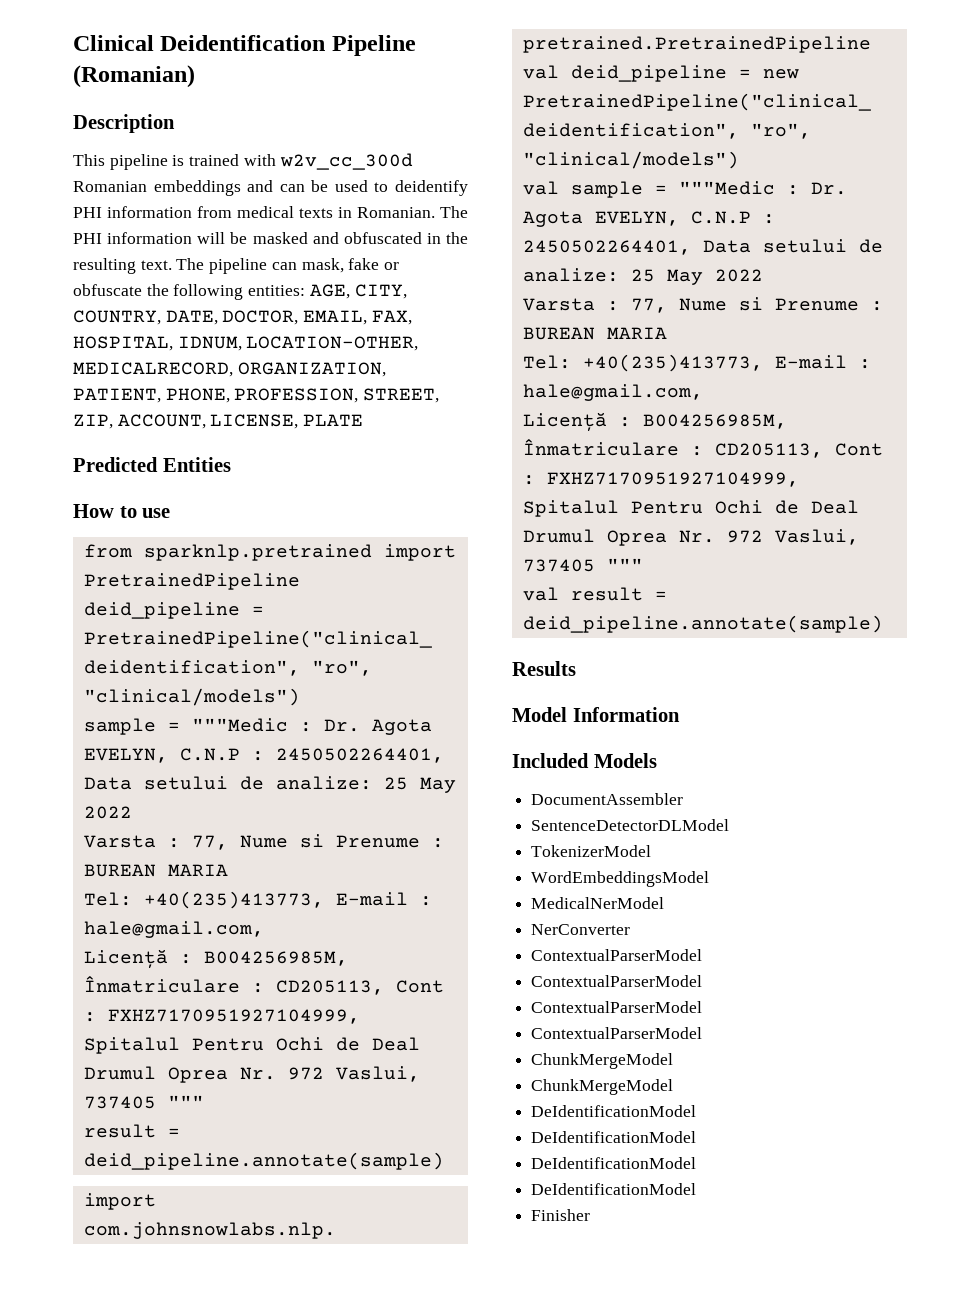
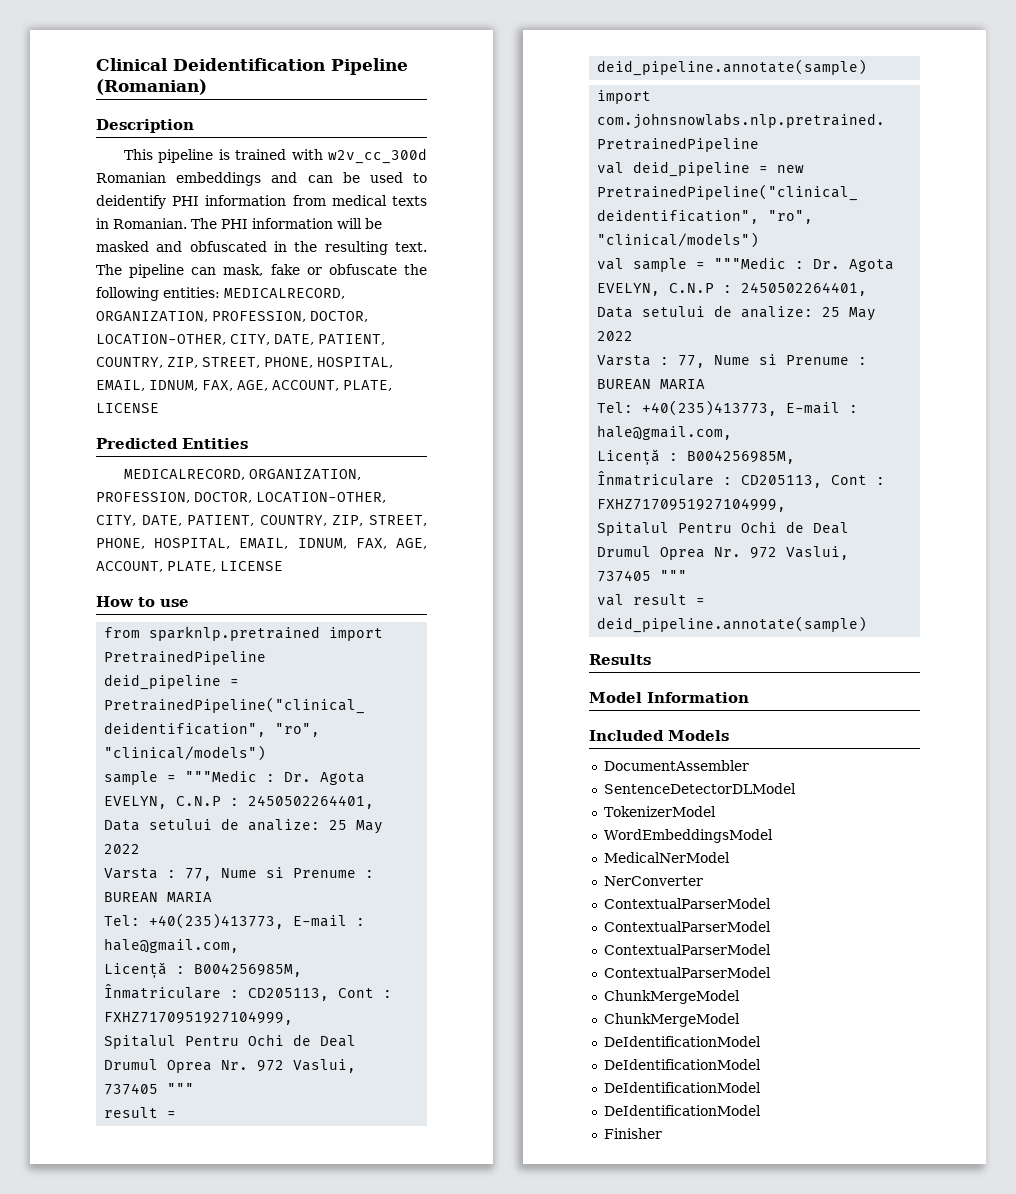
- The pipeline can mask, fake or obfuscate the following entities: AGE, CITY, COUNTRY, DATE, DOCTOR, EMAIL, FAX, HOSPITAL, IDNUM, LOCATION-OTHER, MEDICALRECORD, ORGANIZATION, PATIENT, PHONE, PROFESSION, STREET, ZIP, ACCOUNT, LICENSE, PLATE
+ The pipeline can mask, fake or obfuscate the following entities: MEDICALRECORD, ORGANIZATION, PROFESSION, DOCTOR, LOCATION-OTHER, CITY, DATE, PATIENT, COUNTRY, ZIP, STREET, PHONE, HOSPITAL, EMAIL, IDNUM, FAX, AGE, ACCOUNT, PLATE, LICENSE
  Predicted Entities
+ MEDICALRECORD, ORGANIZATION, PROFESSION, DOCTOR, LOCATION-OTHER, CITY, DATE, PATIENT, COUNTRY, ZIP, STREET, PHONE, HOSPITAL, EMAIL, IDNUM, FAX, AGE, ACCOUNT, PLATE, LICENSE

